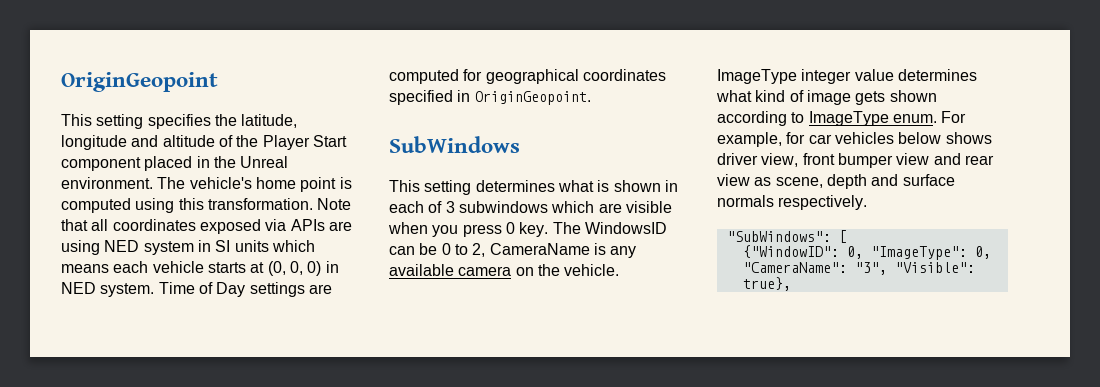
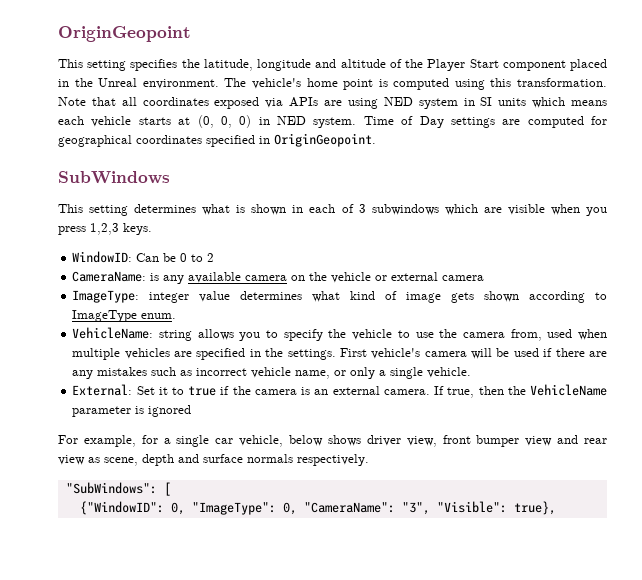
- This setting determines what is shown in each of 3 subwindows which are visible when you press 0 key. The WindowsID can be 0 to 2, CameraName is any available camera on the vehicle. ImageType integer value determines what kind of image gets shown according to ImageType enum. For example, for car vehicles below shows driver view, front bumper view and rear view as scene, depth and surface normals respectively.
+ This setting determines what is shown in each of 3 subwindows which are visible when you press 1,2,3 keys.
+ WindowID: Can be 0 to 2
+ CameraName: is any available camera on the vehicle or external camera
+ ImageType: integer value determines what kind of image gets shown according to ImageType enum.
+ VehicleName: string allows you to specify the vehicle to use the camera from, used when multiple vehicles are specified in the settings. First vehicle's camera will be used if there are any mistakes such as incorrect vehicle name, or only a single vehicle.
+ External: Set it to true if the camera is an external camera. If true, then the VehicleName parameter is ignored
+ For example, for a single car vehicle, below shows driver view, front bumper view and rear view as scene, depth and surface normals respectively.

